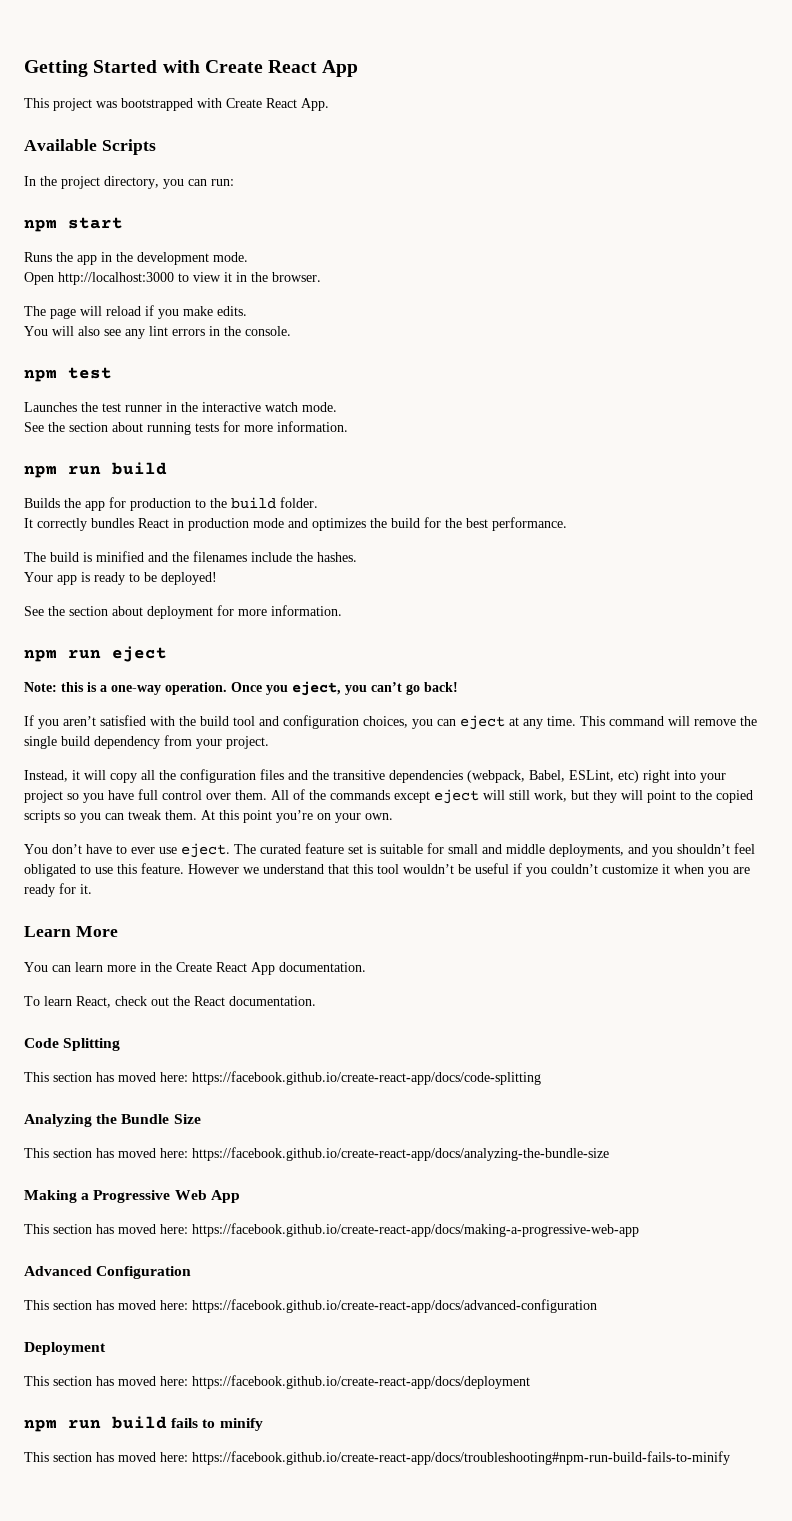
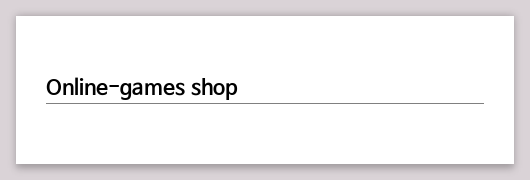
- Getting Started with Create React App
- This project was bootstrapped with Create React App.
- Available Scripts
- In the project directory, you can run:
- npm start
- Runs the app in the development mode.
- Open http://localhost:3000 to view it in the browser.
- The page will reload if you make edits.
- You will also see any lint errors in the console.
- npm test
- Launches the test runner in the interactive watch mode.
- See the section about running tests for more information.
- npm run build
- Builds the app for production to the build folder.
- It correctly bundles React in production mode and optimizes the build for the best performance.
- The build is minified and the filenames include the hashes.
- Your app is ready to be deployed!
- See the section about deployment for more information.
- npm run eject
- Note: this is a one-way operation. Once you eject, you can’t go back!
- If you aren’t satisfied with the build tool and configuration choices, you can eject at any time. This command will remove the single build dependency from your project.
- Instead, it will copy all the configuration files and the transitive dependencies (webpack, Babel, ESLint, etc) right into your project so you have full control over them. All of the commands except eject will still work, but they will point to the copied scripts so you can tweak them. At this point you’re on your own.
- You don’t have to ever use eject. The curated feature set is suitable for small and middle deployments, and you shouldn’t feel obligated to use this feature. However we understand that this tool wouldn’t be useful if you couldn’t customize it when you are ready for it.
- Learn More
- You can learn more in the Create React App documentation.
- To learn React, check out the React documentation.
- Code Splitting
- This section has moved here: https://facebook.github.io/create-react-app/docs/code-splitting
- Analyzing the Bundle Size
- This section has moved here: https://facebook.github.io/create-react-app/docs/analyzing-the-bundle-size
- Making a Progressive Web App
- This section has moved here: https://facebook.github.io/create-react-app/docs/making-a-progressive-web-app
- Advanced Configuration
- This section has moved here: https://facebook.github.io/create-react-app/docs/advanced-configuration
- Deployment
- This section has moved here: https://facebook.github.io/create-react-app/docs/deployment
- npm run build fails to minify
- This section has moved here: https://facebook.github.io/create-react-app/docs/troubleshooting#npm-run-build-fails-to-minify
+ Online-games shop

